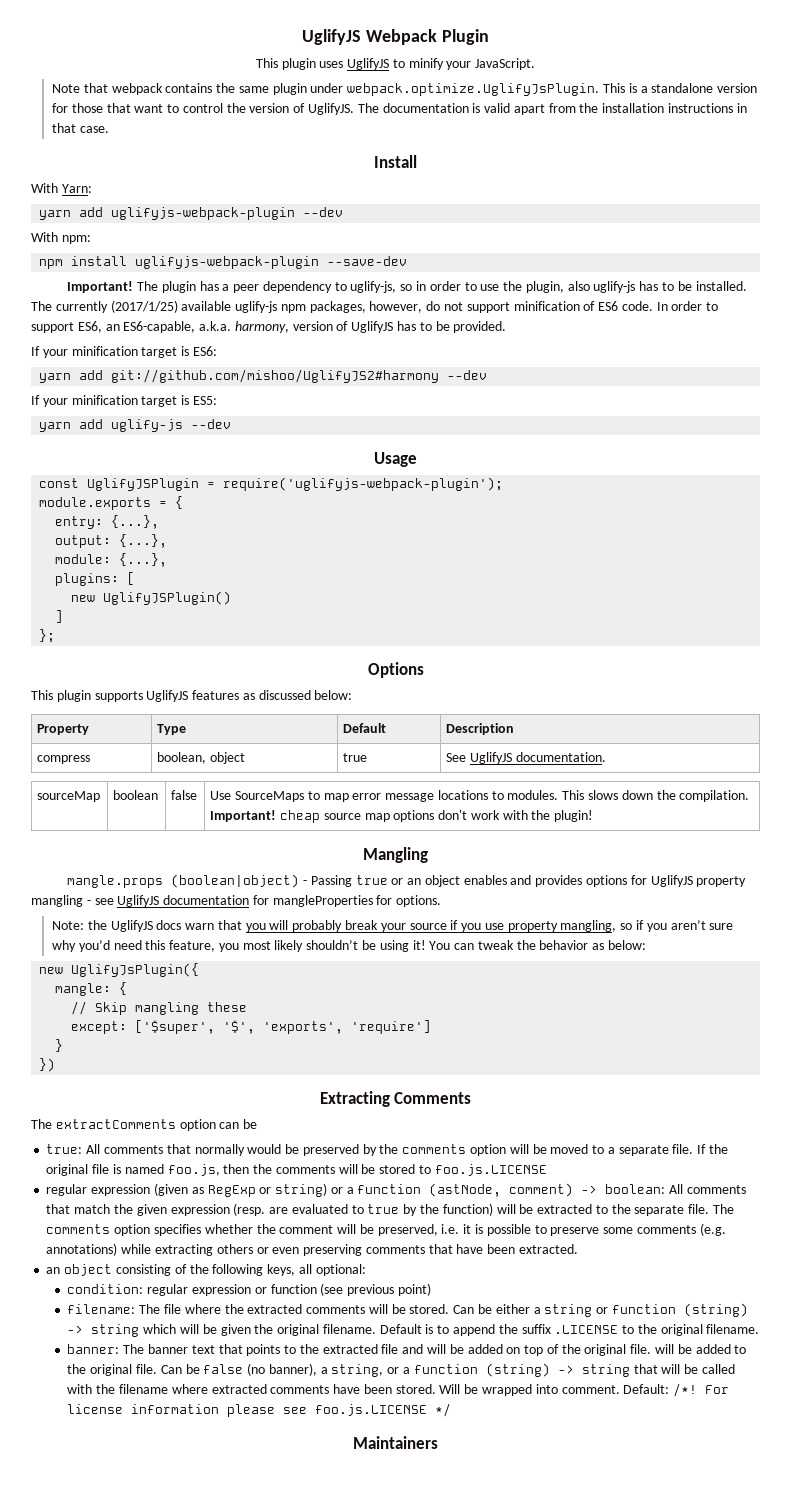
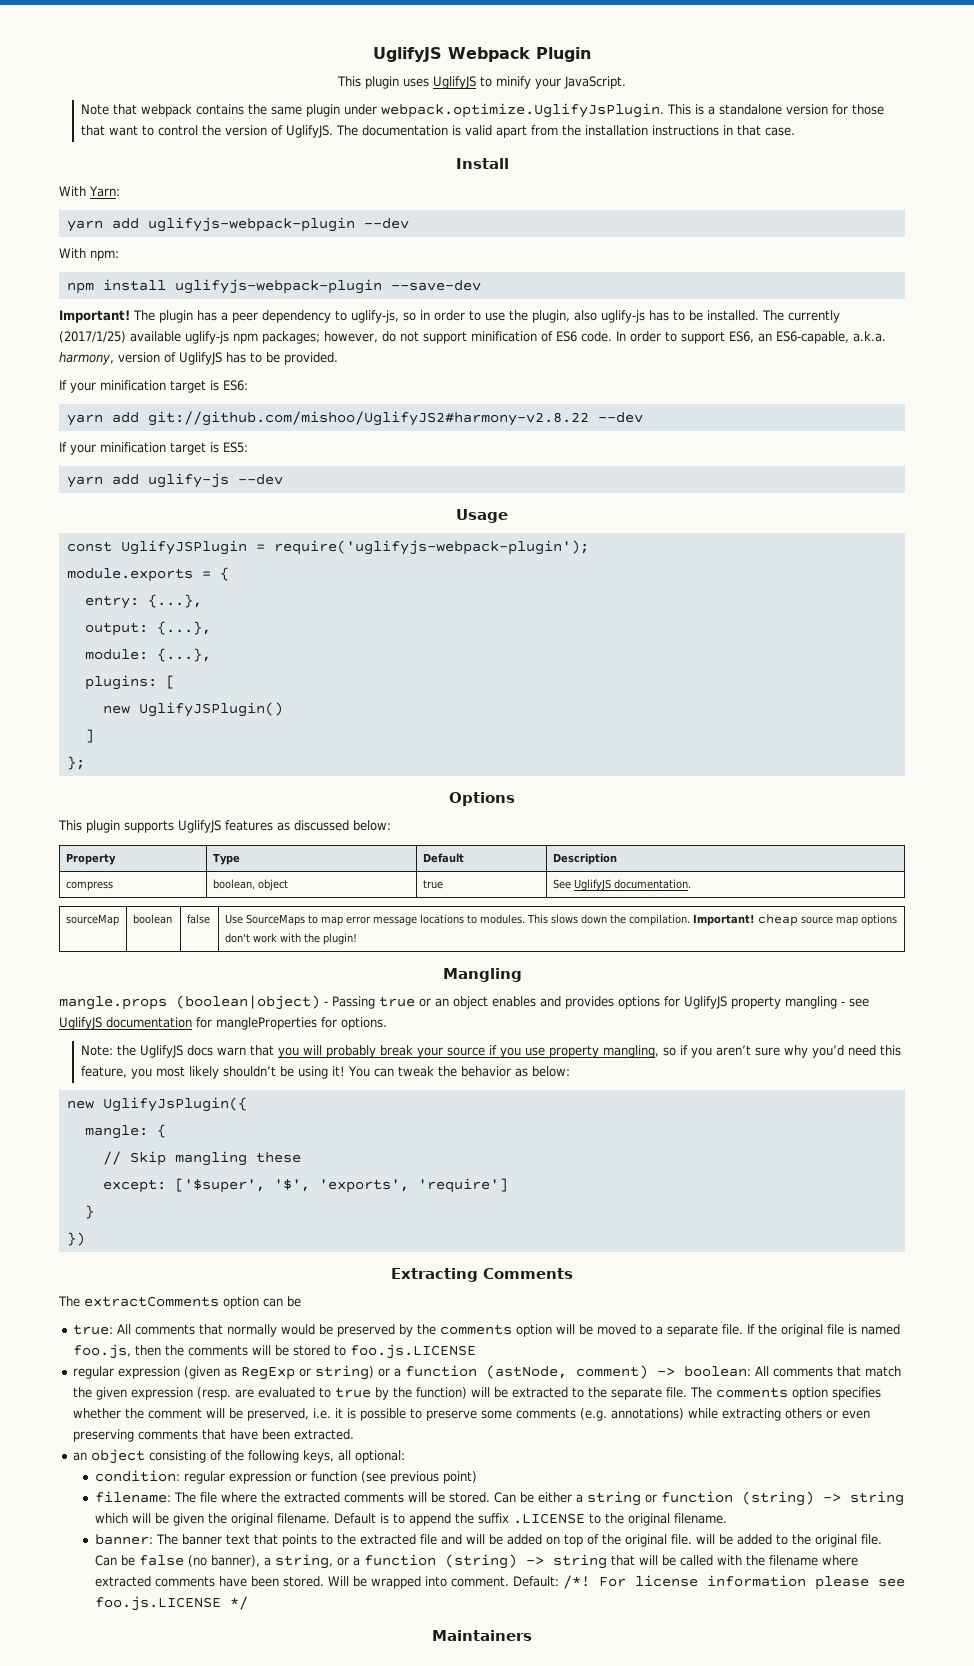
- The currently (2017/1/25) available uglify-js npm packages, however, do not support minification of ES6 code.
+ The currently (2017/1/25) available uglify-js npm packages; however, do not support minification of ES6 code.
- yarn add git://github.com/mishoo/UglifyJS2#harmony --dev
+ yarn add git://github.com/mishoo/UglifyJS2#harmony-v2.8.22 --dev

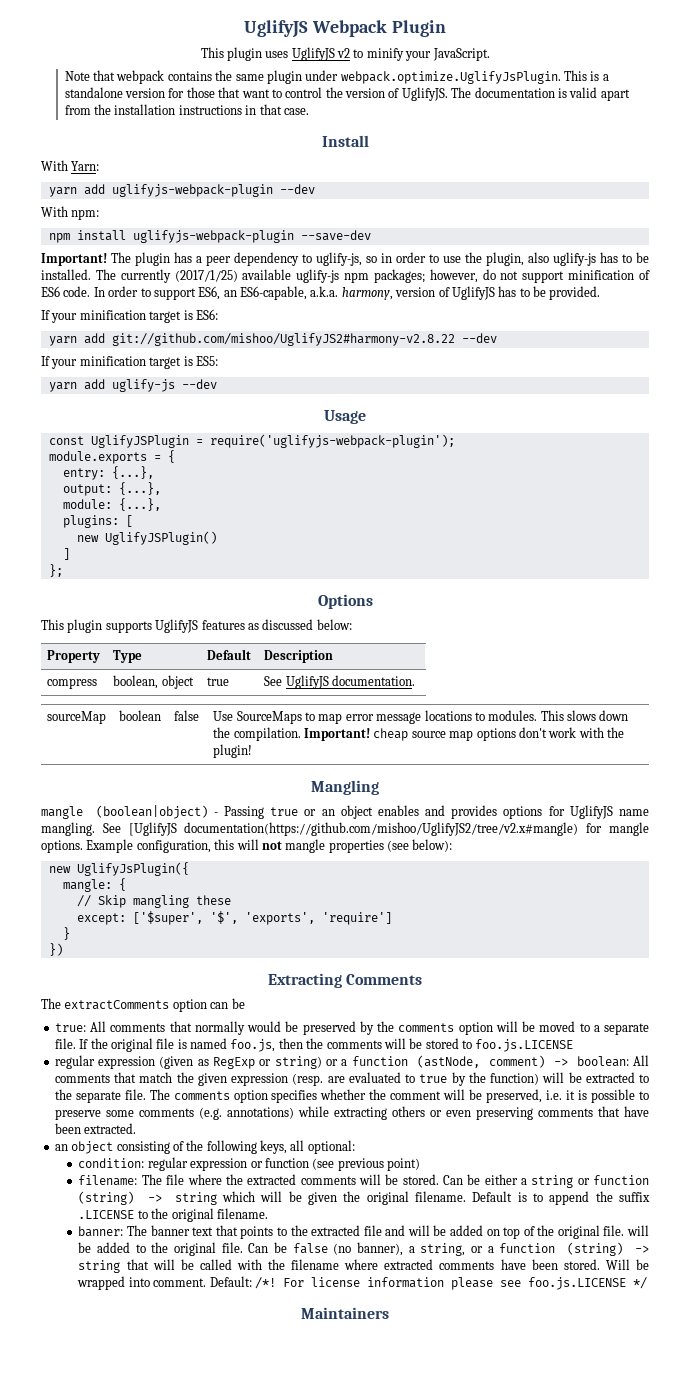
- This plugin uses UglifyJS to minify your JavaScript.
+ This plugin uses UglifyJS v2 to minify your JavaScript.
- mangle.props (boolean|object) - Passing true or an object enables and provides options for UglifyJS property mangling - see UglifyJS documentation for mangleProperties for options.
- Note: the UglifyJS docs warn that you will probably break your source if you use property mangling, so if you aren’t sure why you’d need this feature, you most likely shouldn’t be using it! You can tweak the behavior as below:
+ mangle (boolean|object) - Passing true or an object enables and provides options for UglifyJS name mangling. See [UglifyJS documentation(https://github.com/mishoo/UglifyJS2/tree/v2.x#mangle) for mangle options. Example configuration, this will not mangle properties (see below):

